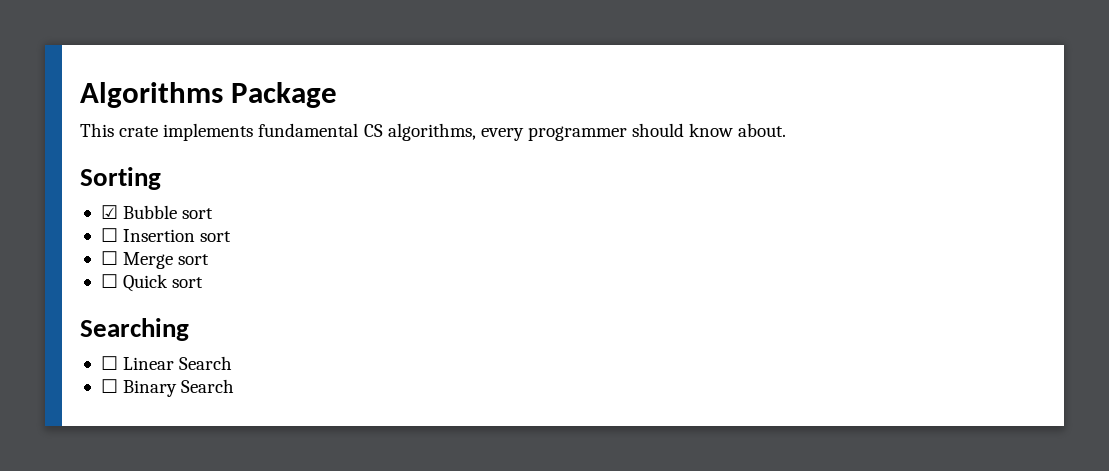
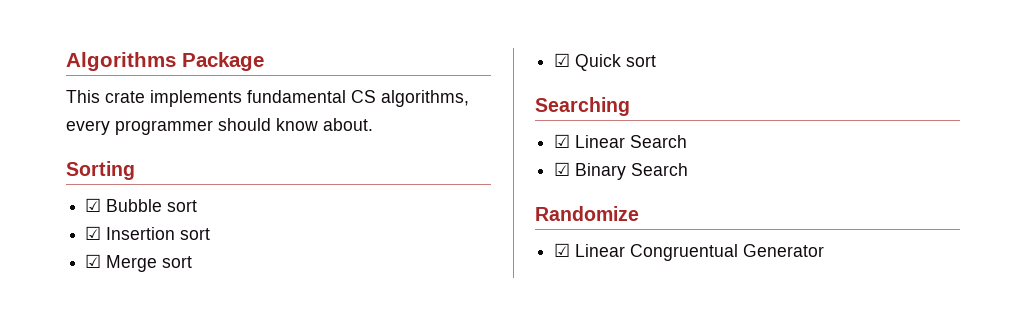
- ☐ Insertion sort
+ ☑ Insertion sort
- ☐ Merge sort
+ ☑ Merge sort
- ☐ Quick sort
+ ☑ Quick sort
- ☐ Linear Search
+ ☑ Linear Search
- ☐ Binary Search
+ ☑ Binary Search
+ Randomize
+ ☑ Linear Congruentual Generator

